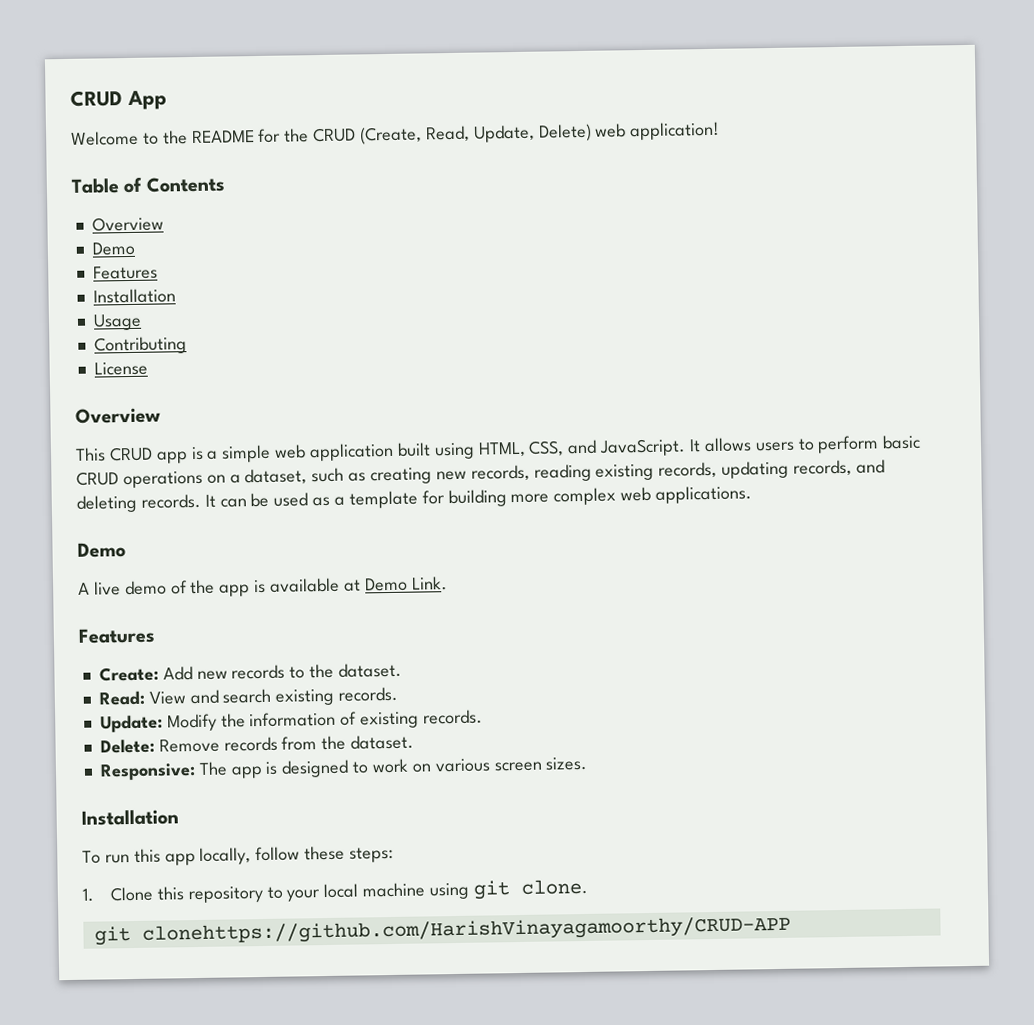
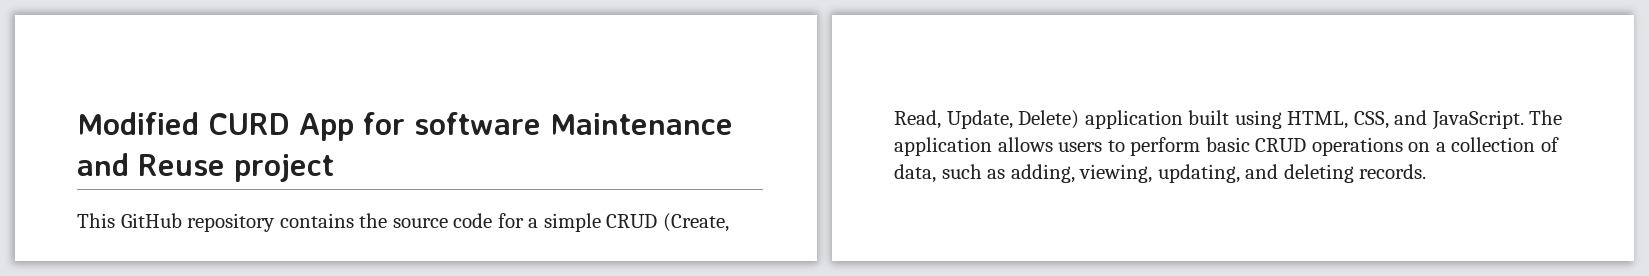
- CRUD App
- Welcome to the README for the CRUD (Create, Read, Update, Delete) web application!
- Table of Contents
- Overview
- Demo
- Features
- Installation
- Usage
- Contributing
- License
- Overview
- This CRUD app is a simple web application built using HTML, CSS, and JavaScript.
+ Modified CURD App for software Maintenance and Reuse project
+ This GitHub repository contains the source code for a simple CRUD (Create, Read, Update, Delete) application built using HTML, CSS, and JavaScript.
- It allows users to perform basic CRUD operations on a dataset, such as creating new records, reading existing records, updating records, and deleting records. It can be used as a template for building more complex web applications.
- Demo
- A live demo of the app is available at Demo Link.
- Features
- Create: Add new records to the dataset.
- Read: View and search existing records.
- Update: Modify the information of existing records.
- Delete: Remove records from the dataset.
- Responsive: The app is designed to work on various screen sizes.
- Installation
- To run this app locally, follow these steps:
- 1. Clone this repository to your local machine using git clone.
- git clonehttps://github.com/HarishVinayagamoorthy/CRUD-APP
+ The application allows users to perform basic CRUD operations on a collection of data, such as adding, viewing, updating, and deleting records.

